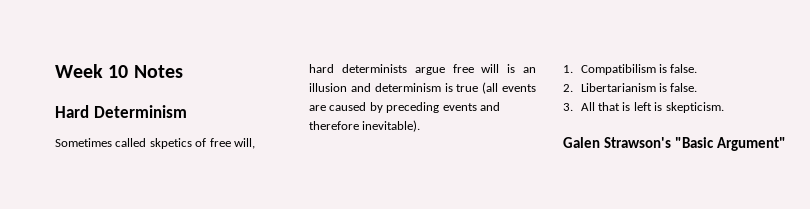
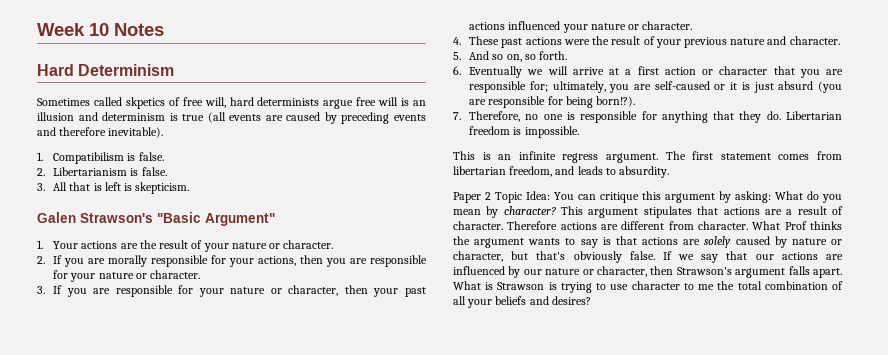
+ 1. Your actions are the result of your nature or character.
+ 2. If you are morally responsible for your actions, then you are responsible for your nature or character.
+ 3. If you are responsible for your nature or character, then your past actions influenced your nature or character.
+ 4. These past actions were the result of your previous nature and character.
+ 5. And so on, so forth.
+ 6. Eventually we will arrive at a first action or character that you are responsible for; ultimately, you are self-caused or it is just absurd (you are responsible for being born!?).
+ 7. Therefore, no one is responsible for anything that they do. Libertarian freedom is impossible.
+ This is an infinite regress argument. The first statement comes from libertarian freedom, and leads to absurdity.
+ Paper 2 Topic Idea: You can critique this argument by asking: What do you mean by character? This argument stipulates that actions are a result of character. Therefore actions are different from character. What Prof thinks the argument wants to say is that actions are solely caused by nature or character, but that's obviously false. If we say that our actions are influenced by our nature or character, then Strawson's argument falls apart. What is Strawson is trying to use character to me the total combination of all your beliefs and desires?

